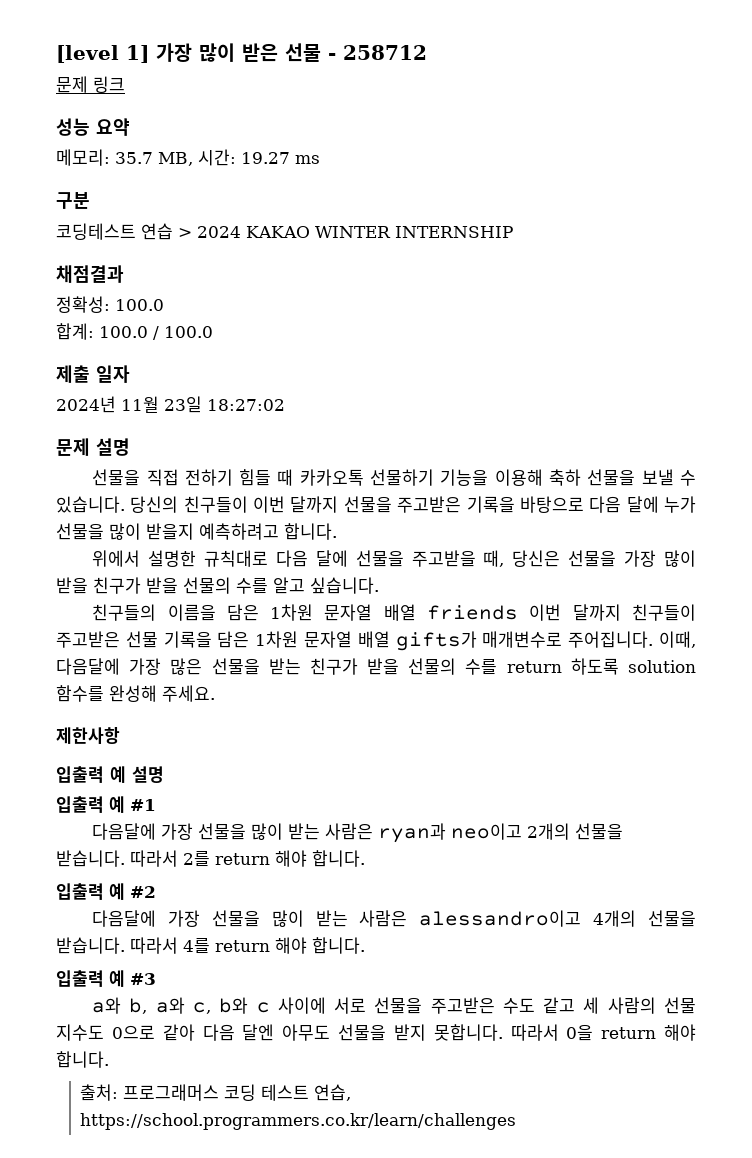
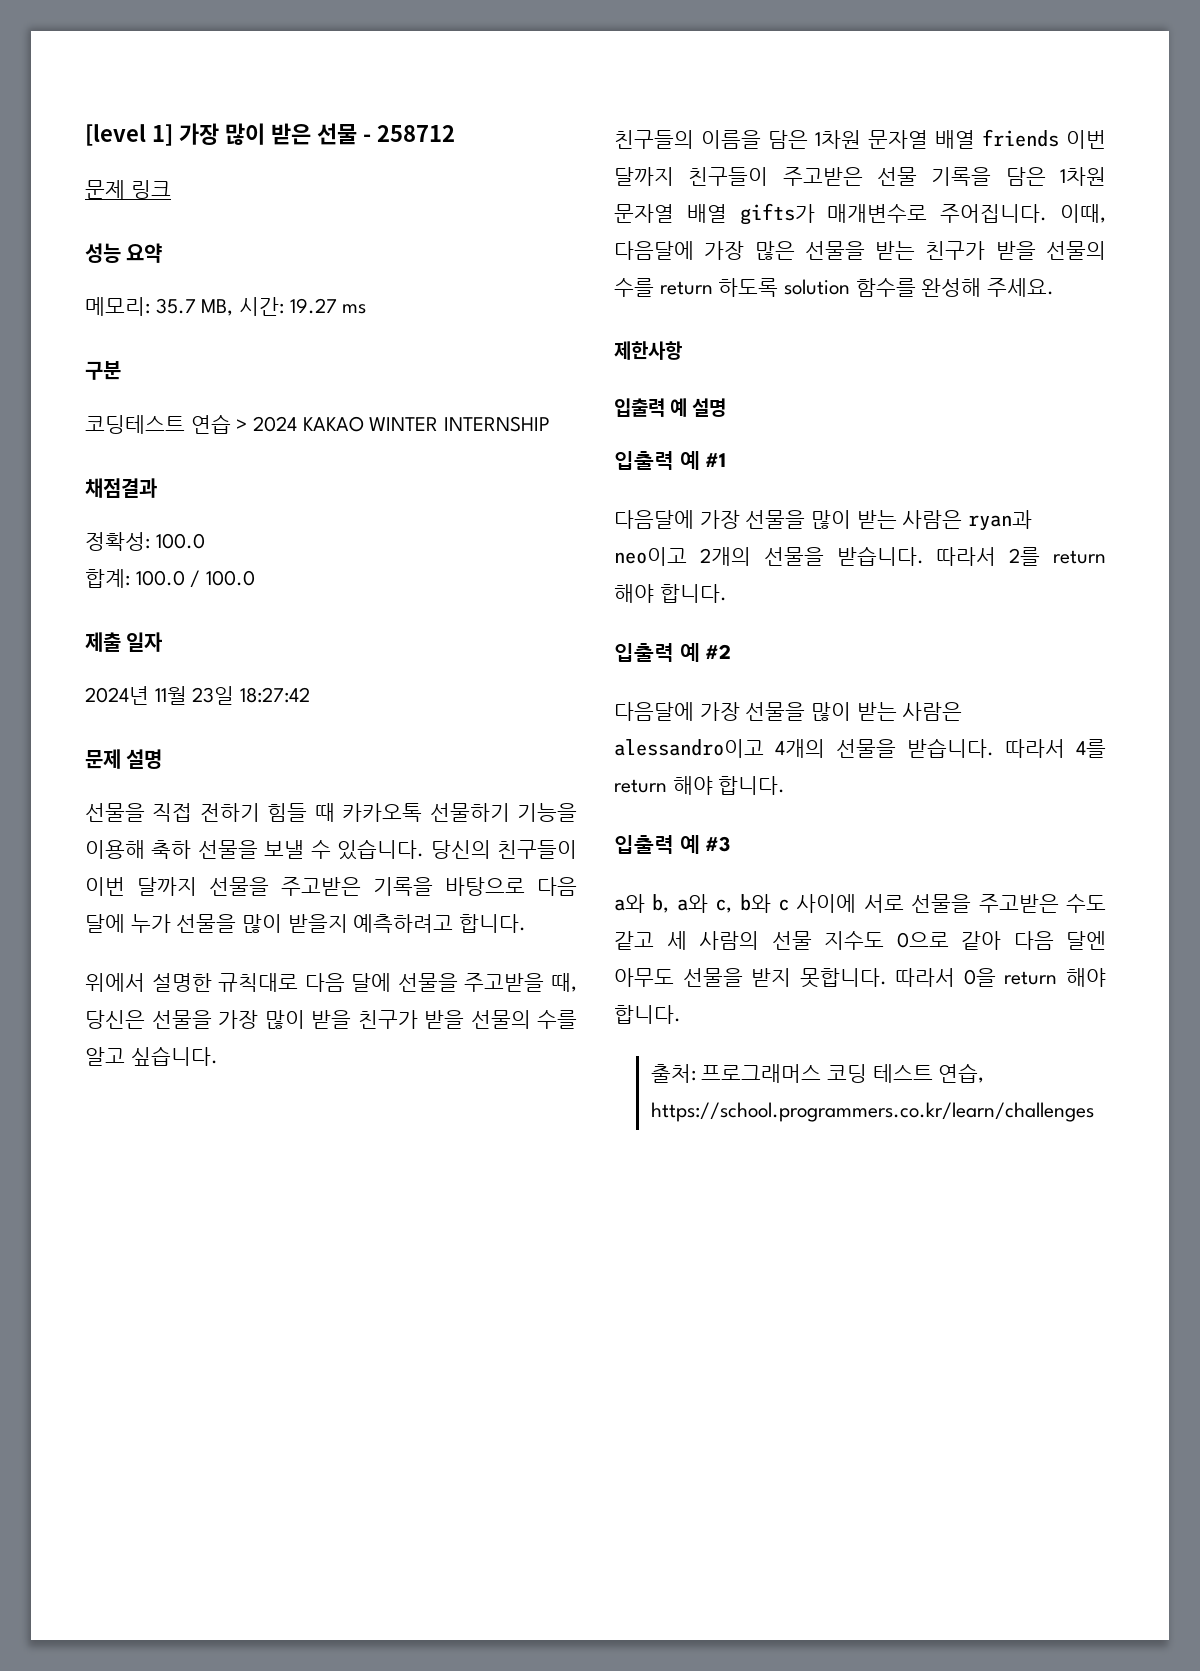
- 2024년 11월 23일 18:27:02
+ 2024년 11월 23일 18:27:42

